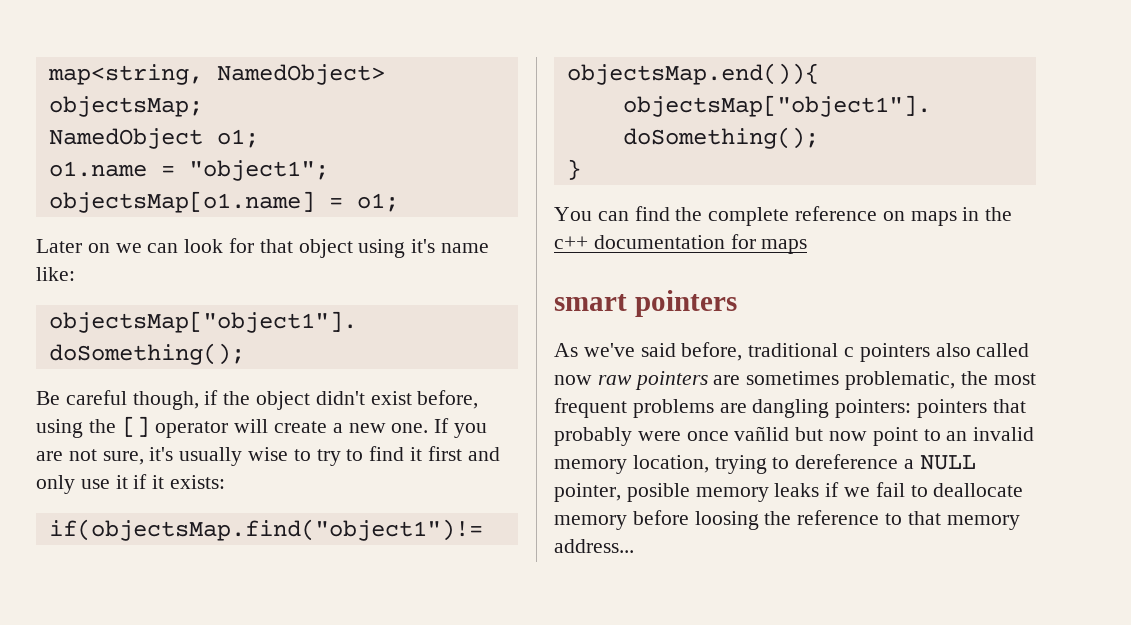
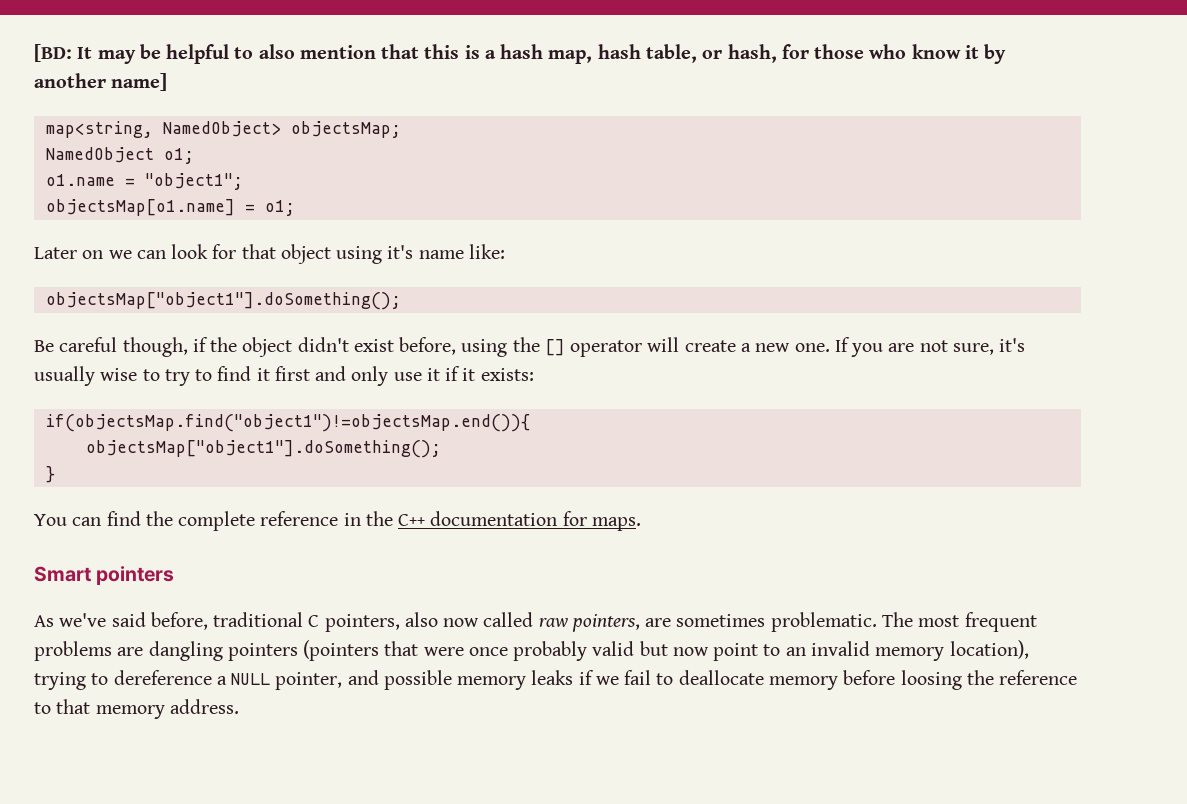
+ [BD: It may be helpful to also mention that this is a hash map, hash table, or hash, for those who know it by another name]
- You can find the complete reference on maps in the c++ documentation for maps
- smart pointers
+ You can find the complete reference in the C++ documentation for maps.
+ Smart pointers
- As we've said before, traditional c pointers also called now raw pointers are sometimes problematic, the most frequent problems are dangling pointers: pointers that probably were once vañlid but now point to an invalid memory location, trying to dereference a NULL pointer, posible memory leaks if we fail to deallocate memory before loosing the reference to that memory address...
+ As we've said before, traditional C pointers, also now called raw pointers, are sometimes problematic. The most frequent problems are dangling pointers (pointers that were once probably valid but now point to an invalid memory location), trying to dereference a NULL pointer, and possible memory leaks if we fail to deallocate memory before loosing the reference to that memory address.

